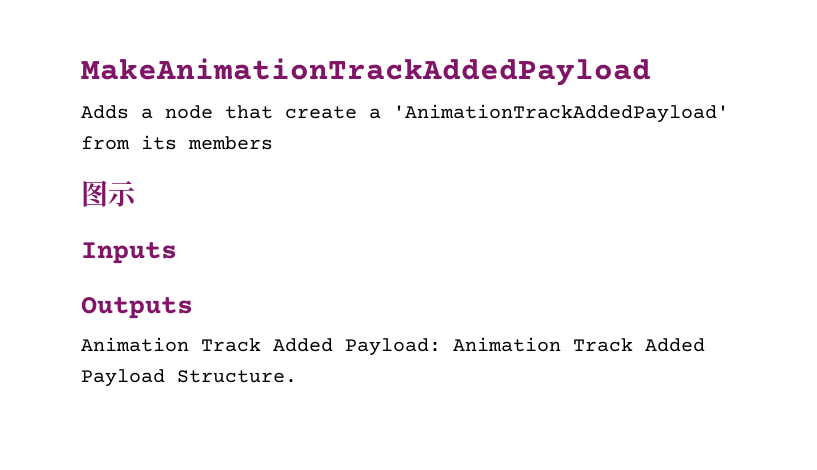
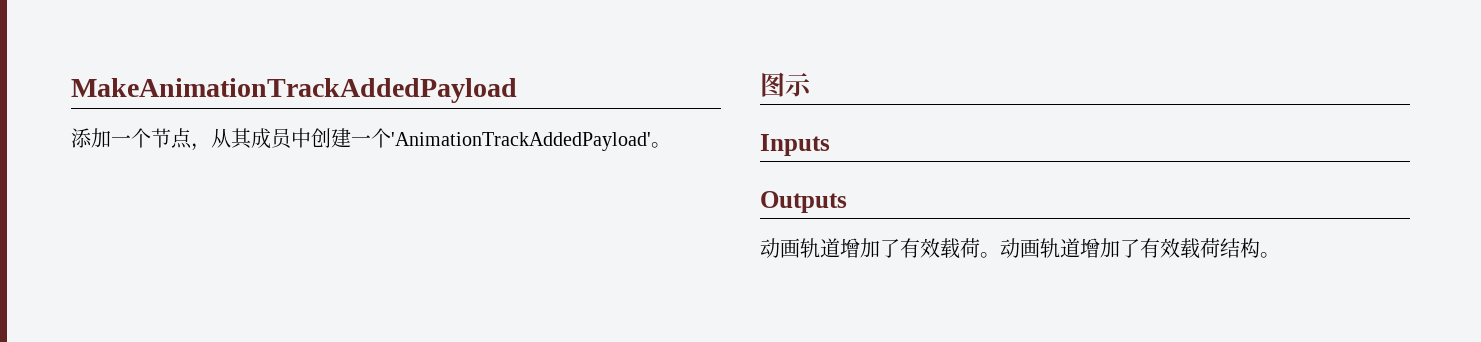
- Adds a node that create a 'AnimationTrackAddedPayload' from its members
+ 添加一个节点，从其成员中创建一个'AnimationTrackAddedPayload'。
  图示
  Inputs
  Outputs
- Animation Track Added Payload: Animation Track Added Payload Structure.
+ 动画轨道增加了有效载荷。动画轨道增加了有效载荷结构。

